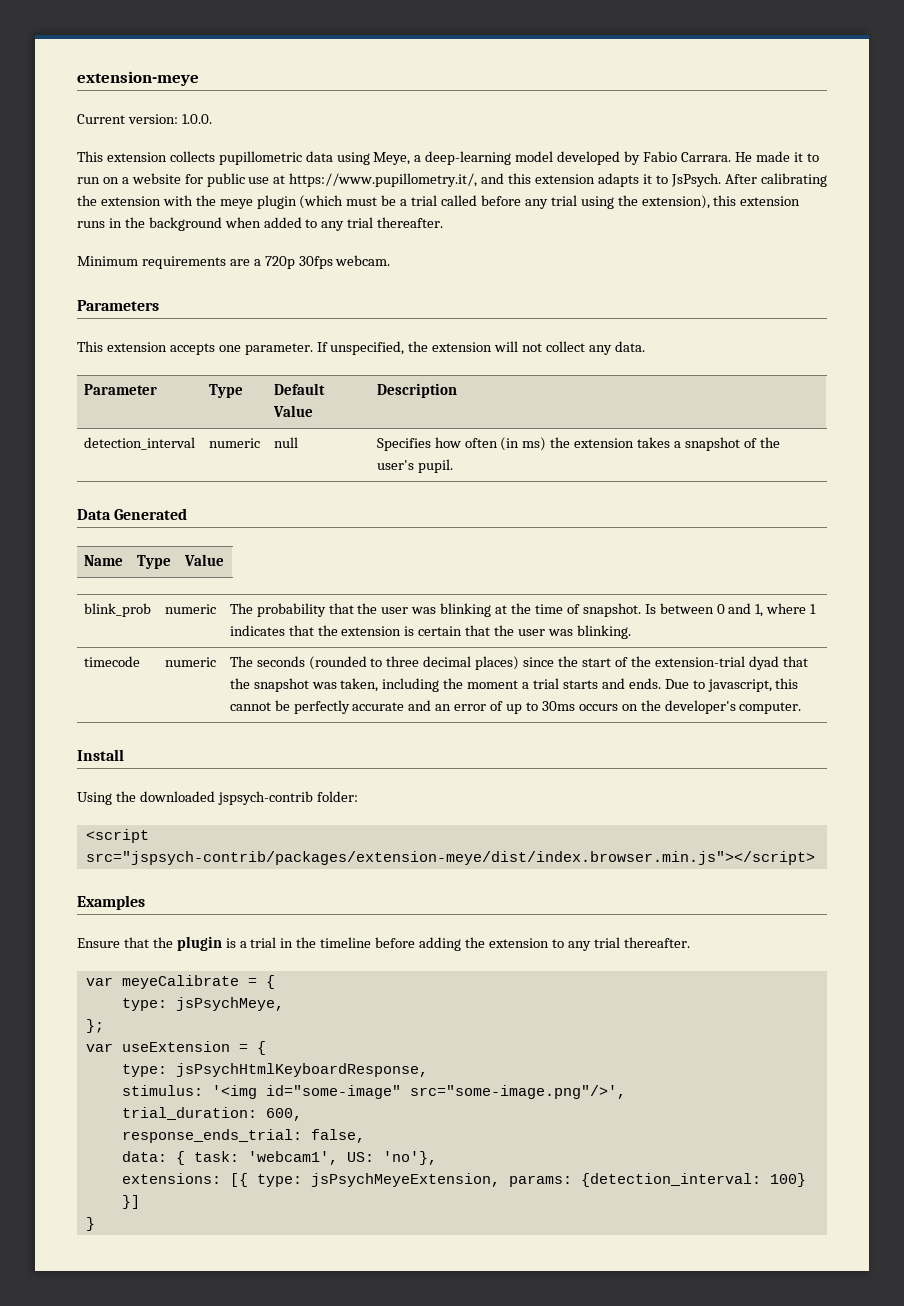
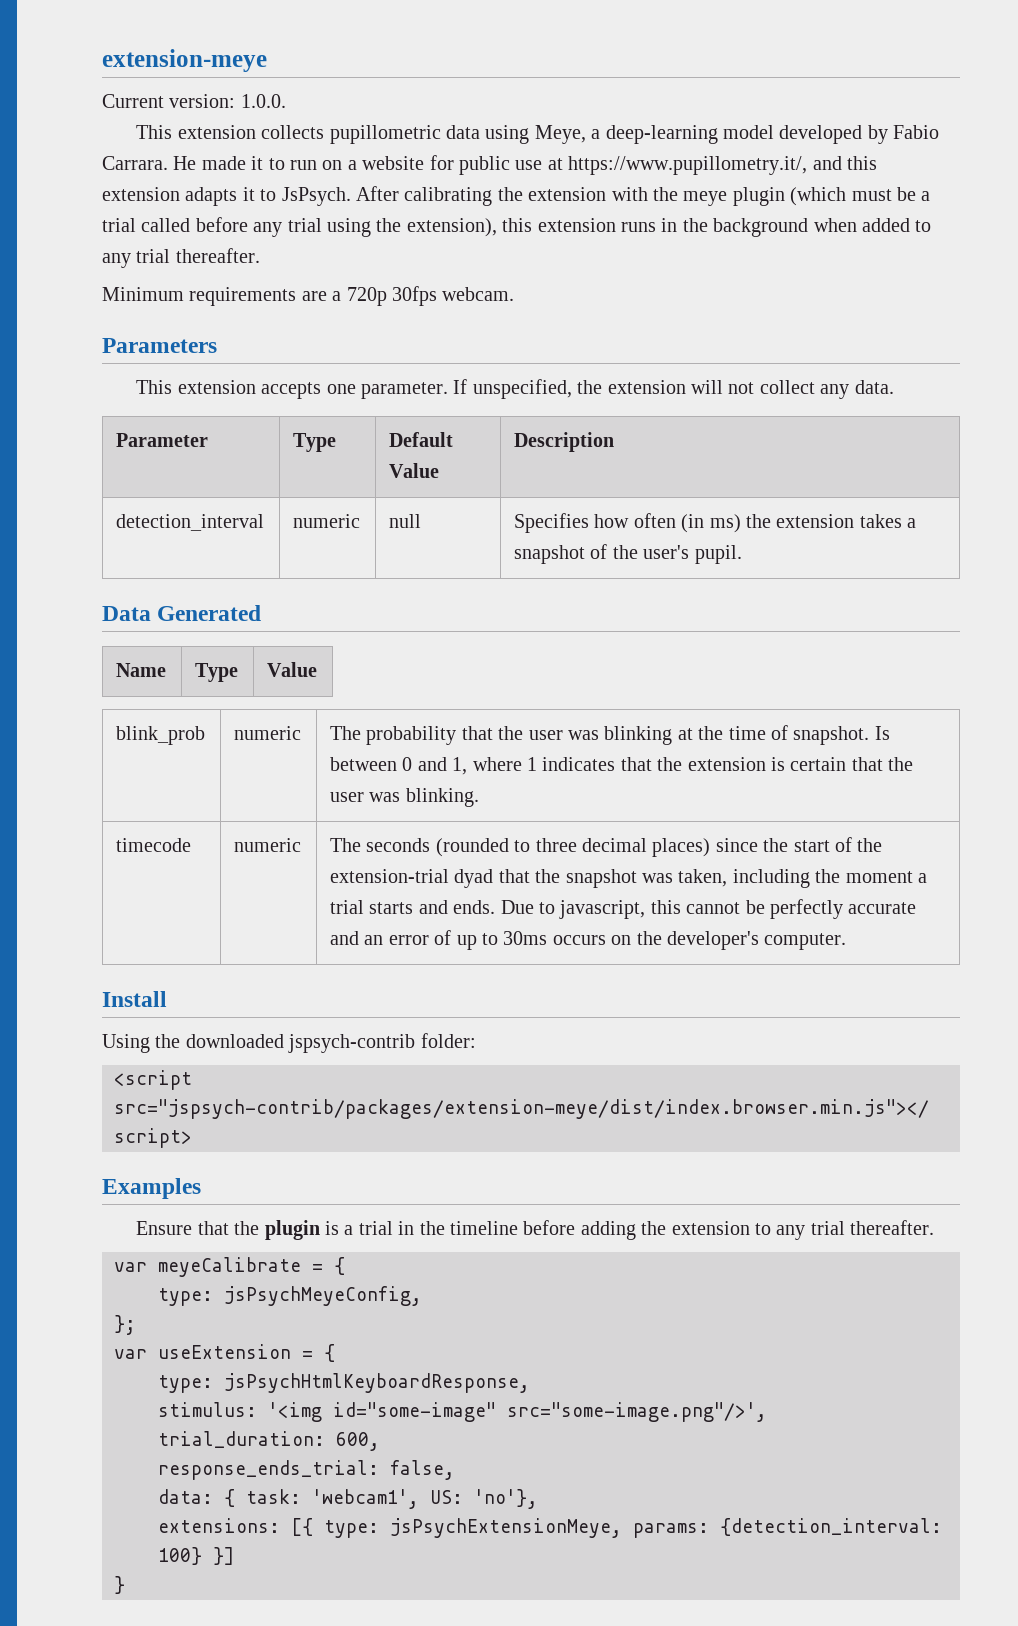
- type: jsPsychMeye,
+ type: jsPsychMeyeConfig,
- extensions: [{ type: jsPsychMeyeExtension, params: {detection_interval: 100} }]
+ extensions: [{ type: jsPsychExtensionMeye, params: {detection_interval: 100} }]

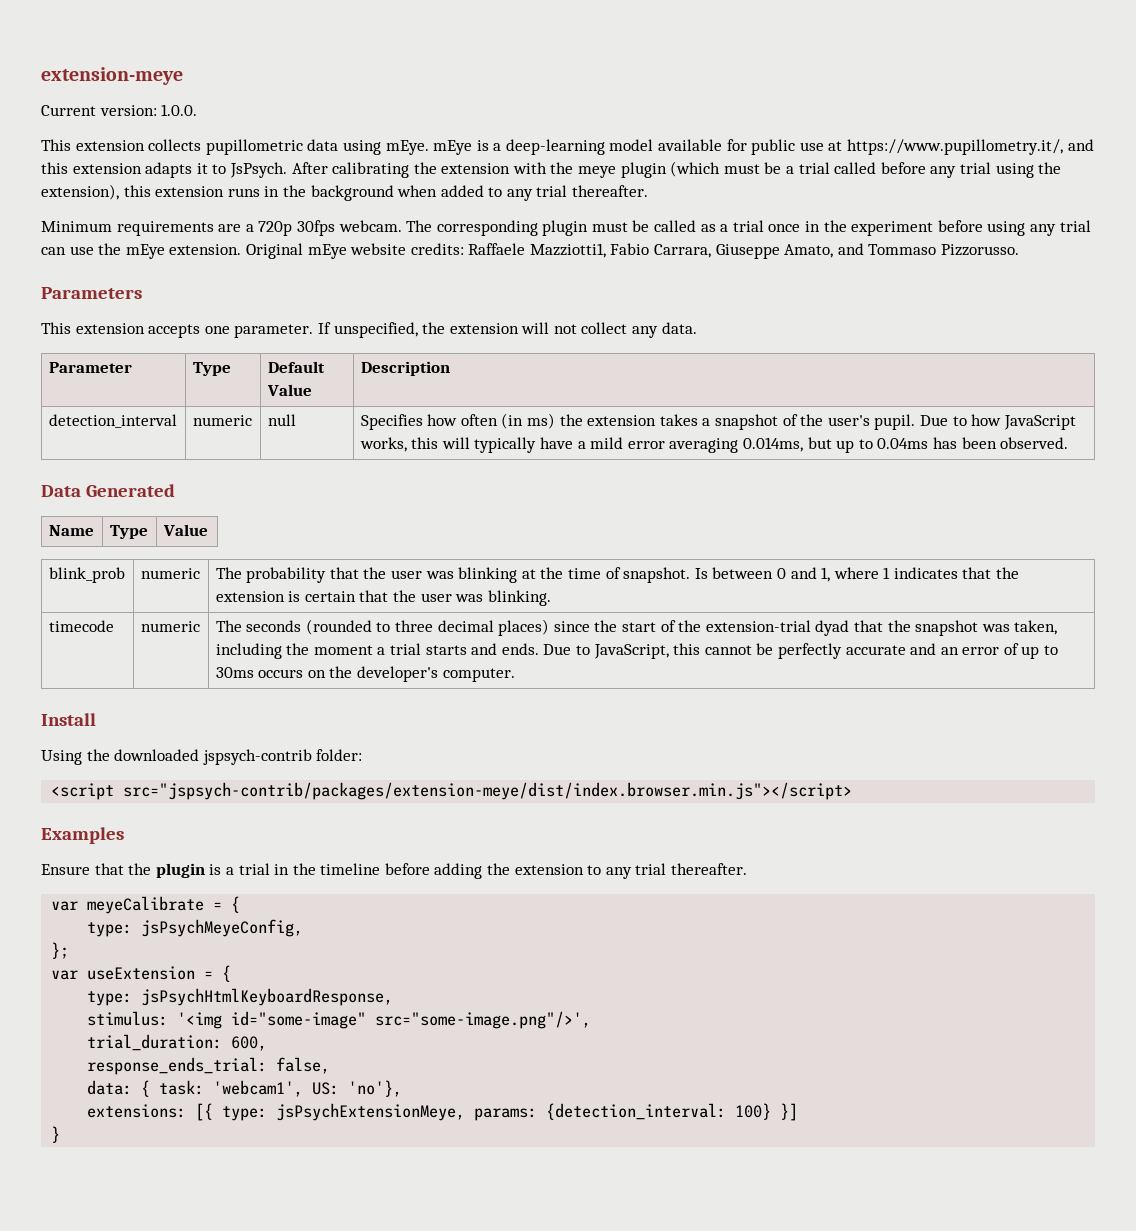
- This extension collects pupillometric data using Meye, a deep-learning model developed by Fabio Carrara. He made it to run on a website for public use at https://www.pupillometry.it/, and this extension adapts it to JsPsych.
+ This extension collects pupillometric data using mEye. mEye is a deep-learning model available for public use at https://www.pupillometry.it/, and this extension adapts it to JsPsych.
+ The corresponding plugin must be called as a trial once in the experiment before using any trial can use the mEye extension. Original mEye website credits: Raffaele Mazziotti1, Fabio Carrara, Giuseppe Amato, and Tommaso Pizzorusso.
- detection_interval | numeric | null | Specifies how often (in ms) the extension takes a snapshot of the user's pupil.
+ detection_interval | numeric | null | Specifies how often (in ms) the extension takes a snapshot of the user's pupil. Due to how JavaScript works, this will typically have a mild error averaging 0.014ms, but up to 0.04ms has been observed.
- Due to javascript, this cannot be perfectly accurate and an error of up to 30ms occurs on the developer's computer.
+ Due to JavaScript, this cannot be perfectly accurate and an error of up to 30ms occurs on the developer's computer.

